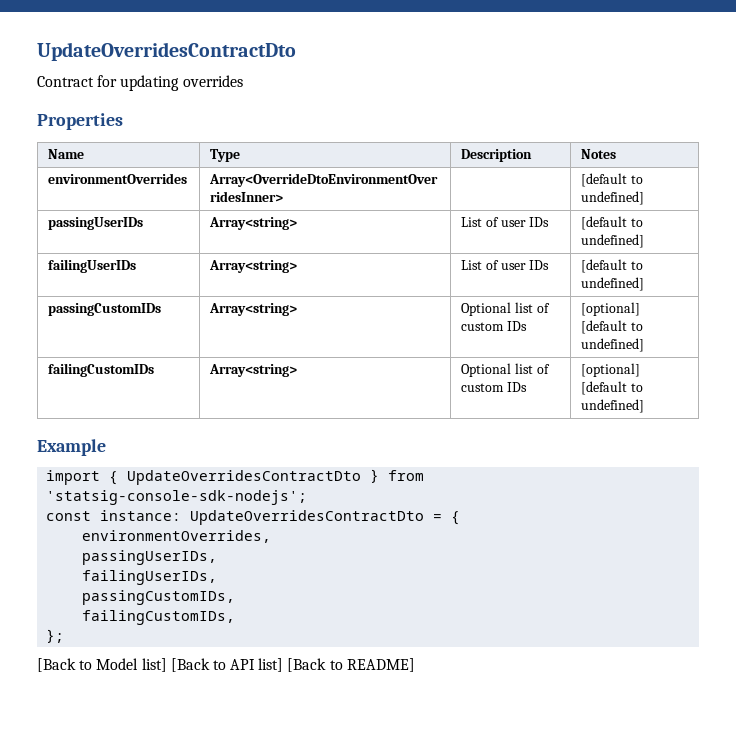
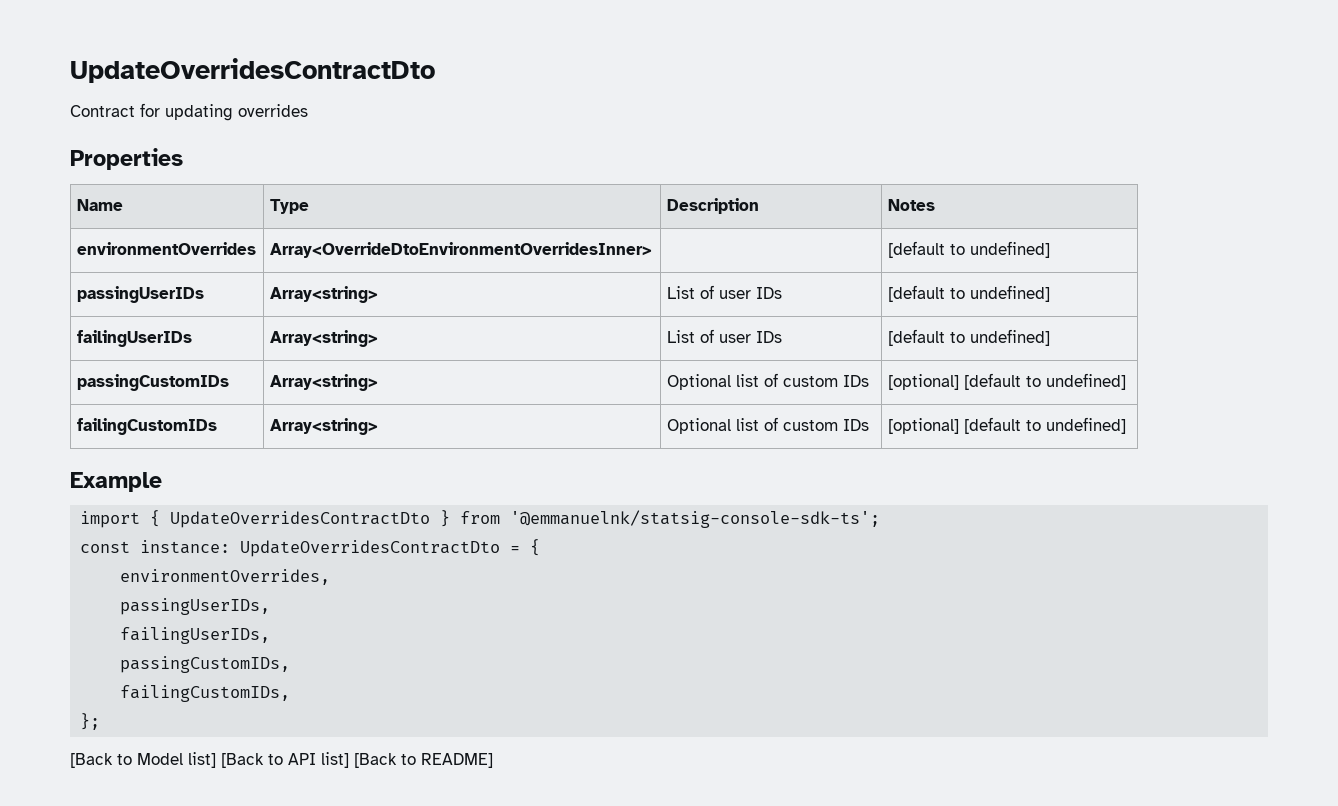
- import { UpdateOverridesContractDto } from 'statsig-console-sdk-nodejs';
+ import { UpdateOverridesContractDto } from '@emmanuelnk/statsig-console-sdk-ts';

